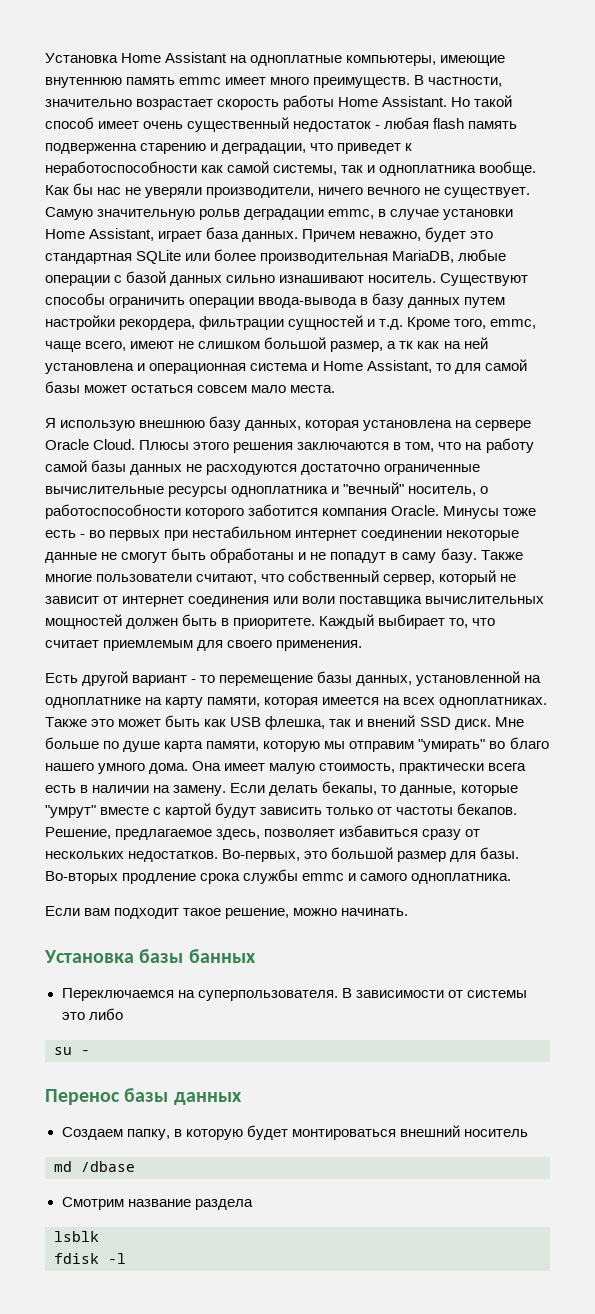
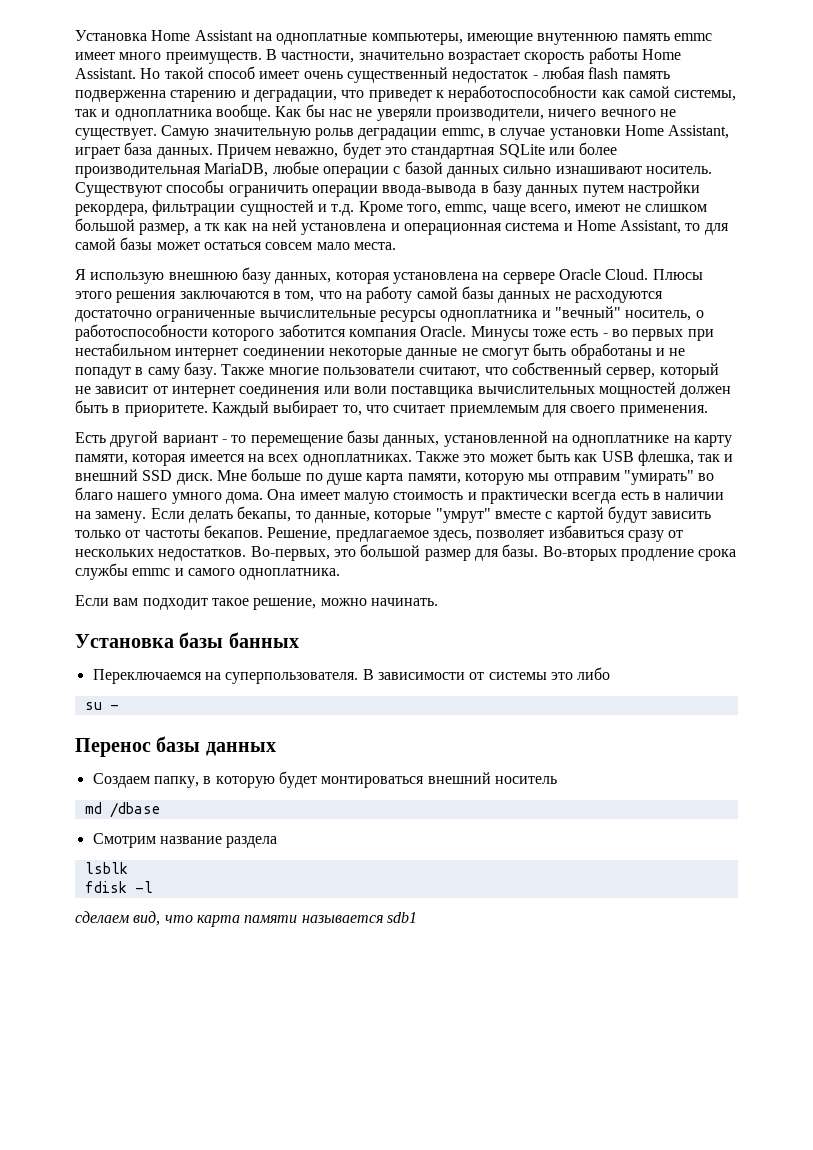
- Также это может быть как USB флешка, так и внений SSD диск.
+ Также это может быть как USB флешка, так и внешний SSD диск.
- Она имеет малую стоимость, практически всега есть в наличии на замену.
+ Она имеет малую стоимость и практически всегда есть в наличии на замену.
+ сделаем вид, что карта памяти называется sdb1

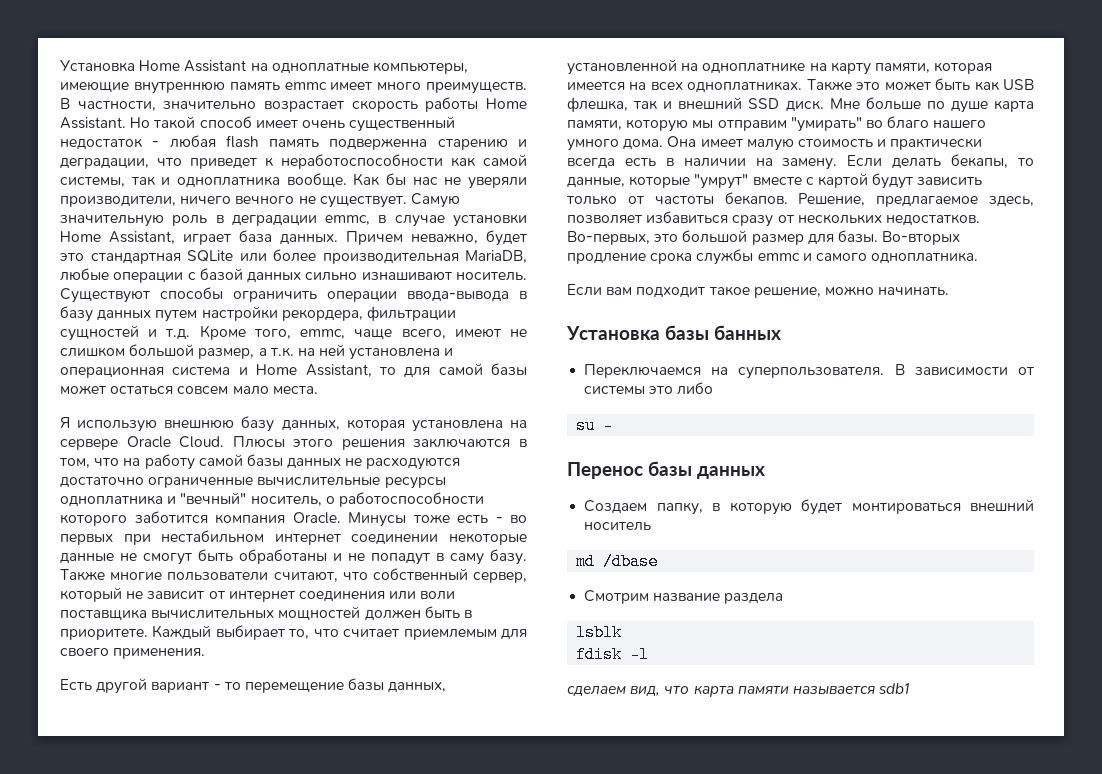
- Установка Home Assistant на одноплатные компьютеры, имеющие внутеннюю память emmc имеет много преимуществ.
+ Установка Home Assistant на одноплатные компьютеры, имеющие внутреннюю память emmc имеет много преимуществ.
- Самую значительную рольв деградации emmc, в случае установки Home Assistant, играет база данных.
+ Самую значительную роль в деградации emmc, в случае установки Home Assistant, играет база данных.
- Существуют способы ограничить операции ввода-вывода в базу данных путем настройки рекордера, фильтрации сущностей и т.д. Кроме того, emmc, чаще всего, имеют не слишком большой размер, а тк как на ней установлена и операционная система и Home Assistant, то для самой базы может остаться совсем мало места.
+ Существуют способы ограничить операции ввода-вывода в базу данных путем настройки рекордера, фильтрации сущностей и т.д. Кроме того, emmc, чаще всего, имеют не слишком большой размер, а т.к. на ней установлена и операционная система и Home Assistant, то для самой базы может остаться совсем мало места.

